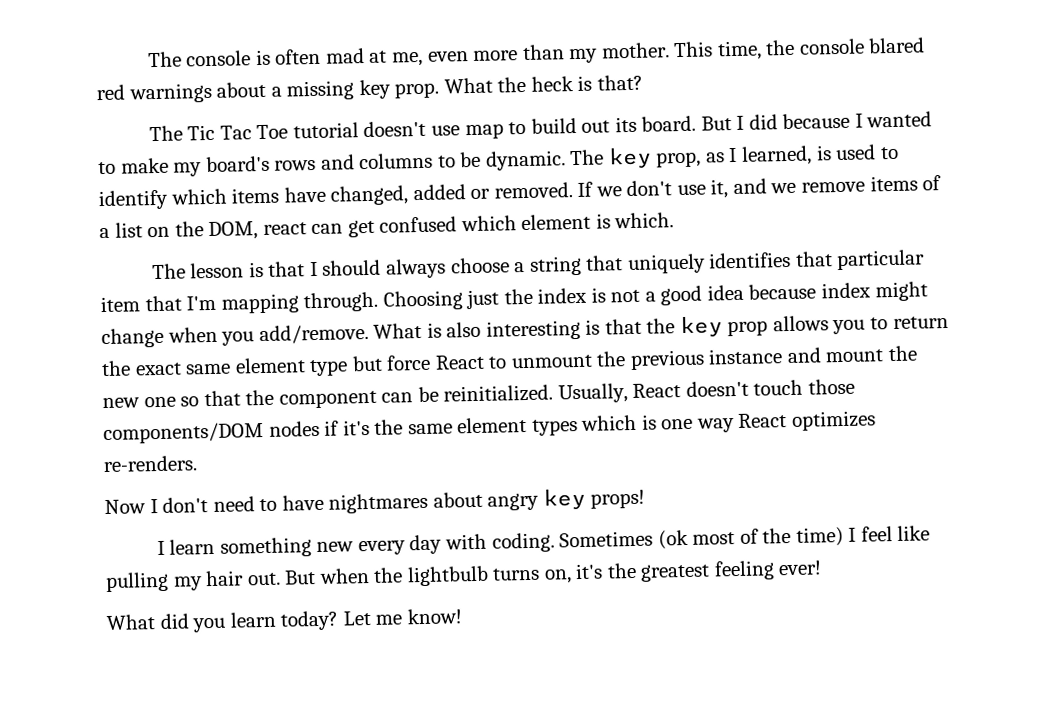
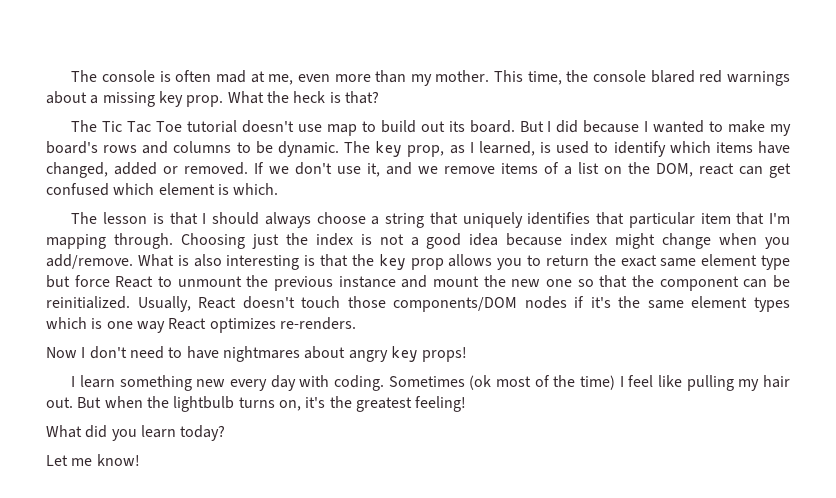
- But when the lightbulb turns on, it's the greatest feeling ever!
+ But when the lightbulb turns on, it's the greatest feeling!
- What did you learn today? Let me know!
+ What did you learn today?
+ Let me know!

